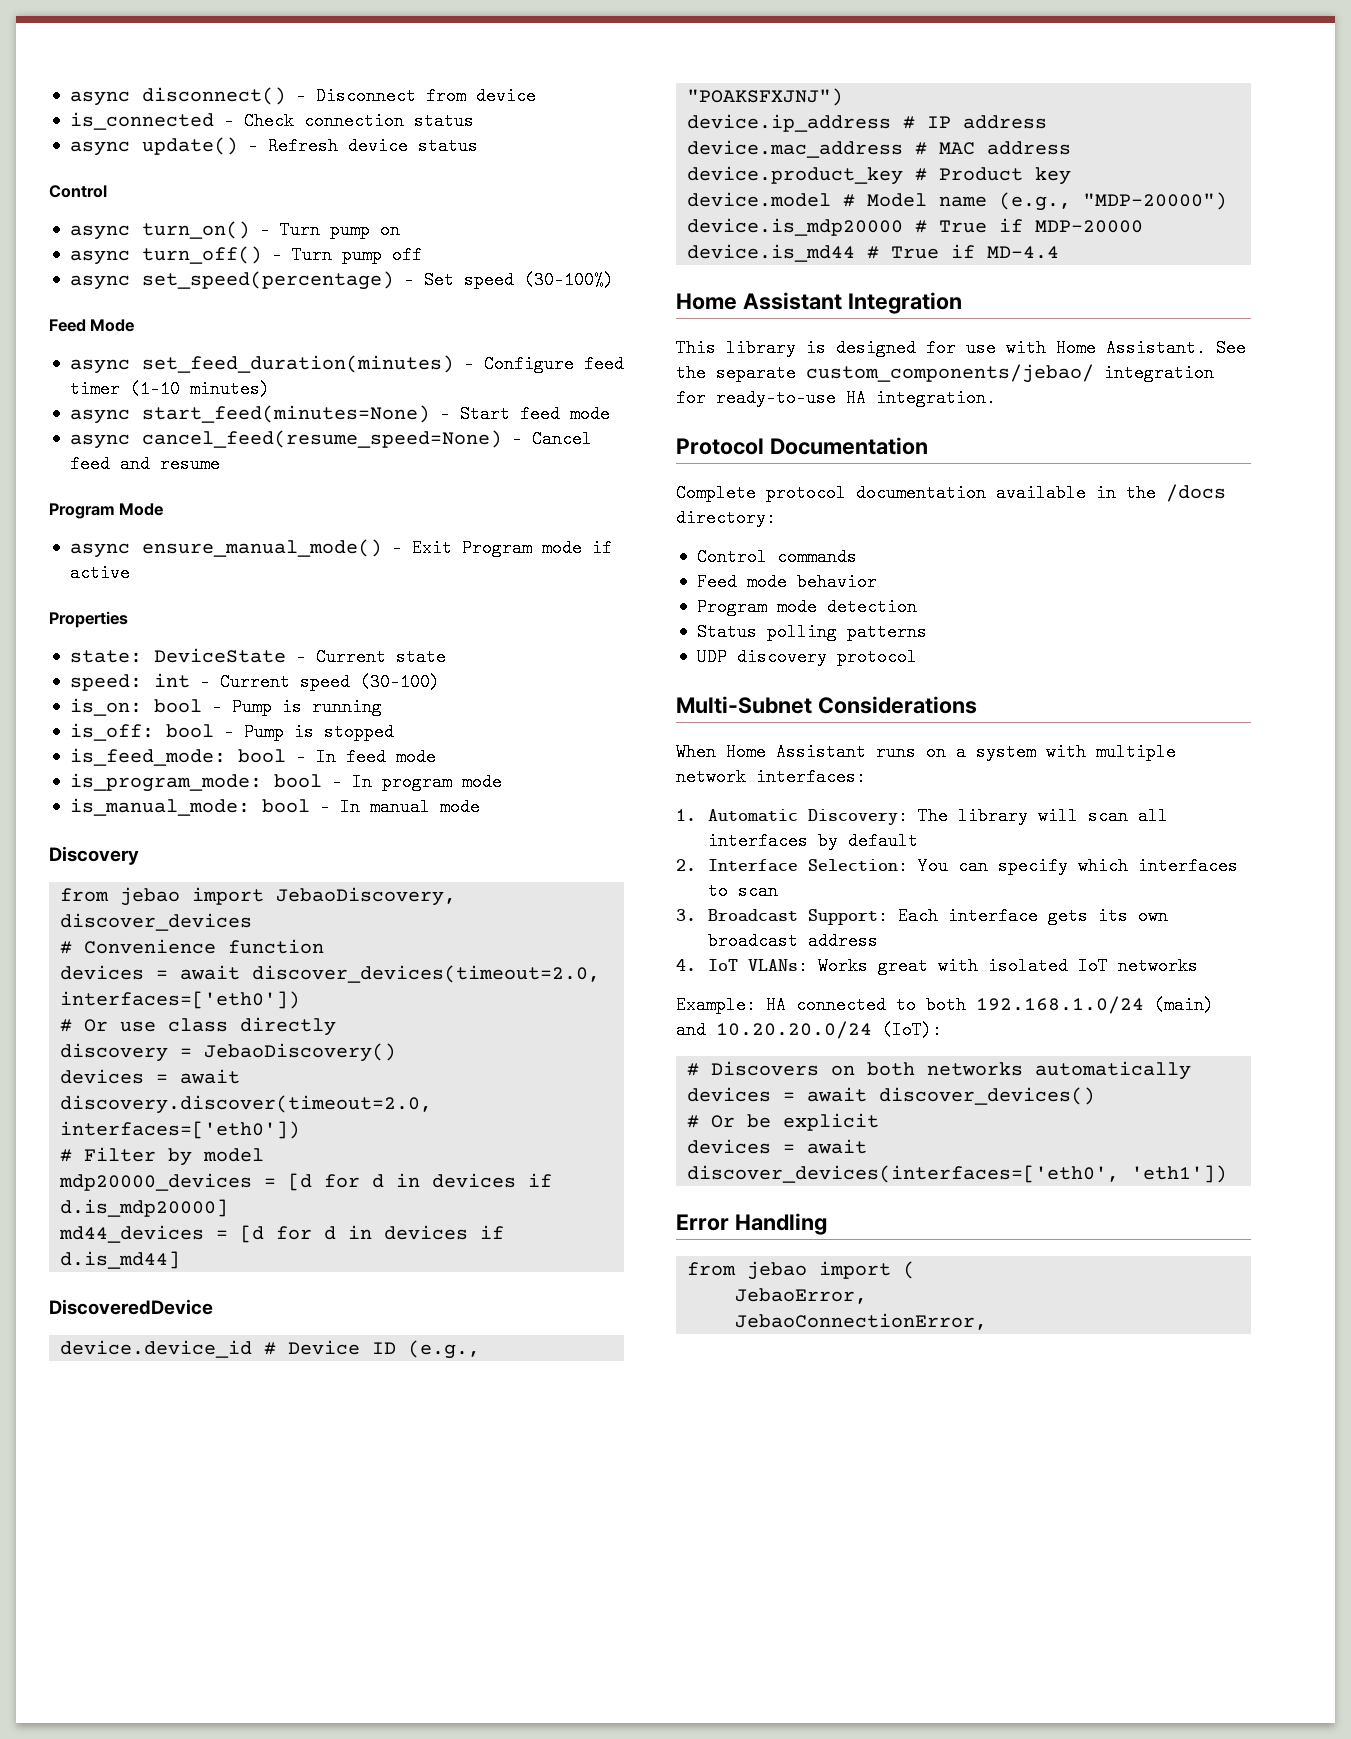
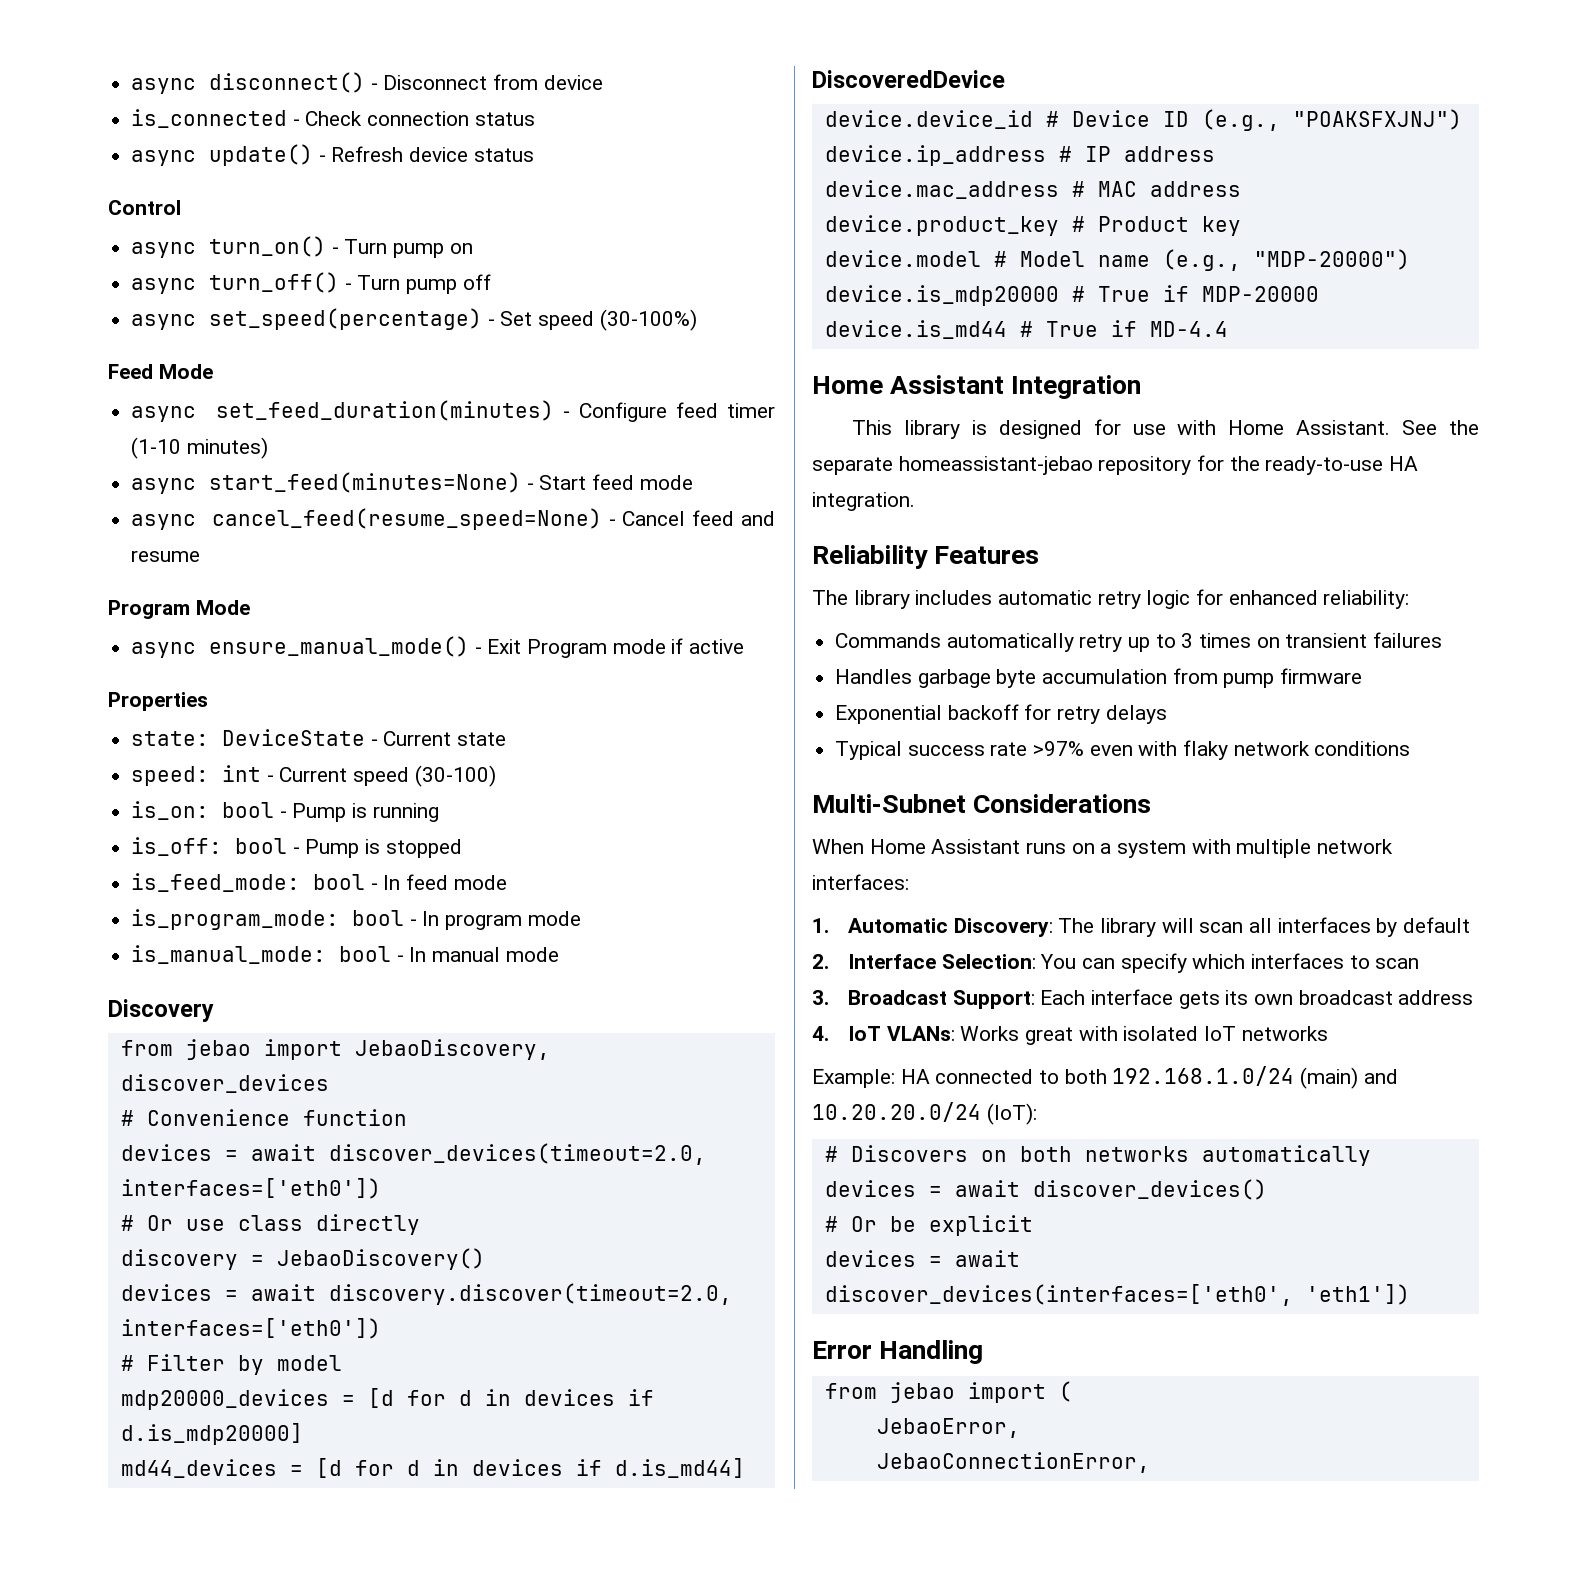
- See the separate custom_components/jebao/ integration for ready-to-use HA integration.
+ See the separate homeassistant-jebao repository for the ready-to-use HA integration.
- Protocol Documentation
- Complete protocol documentation available in the /docs directory:
- Control commands
- Feed mode behavior
- Program mode detection
- Status polling patterns
- UDP discovery protocol
+ Reliability Features
+ The library includes automatic retry logic for enhanced reliability:
+ Commands automatically retry up to 3 times on transient failures
+ Handles garbage byte accumulation from pump firmware
+ Exponential backoff for retry delays
+ Typical success rate >97% even with flaky network conditions

